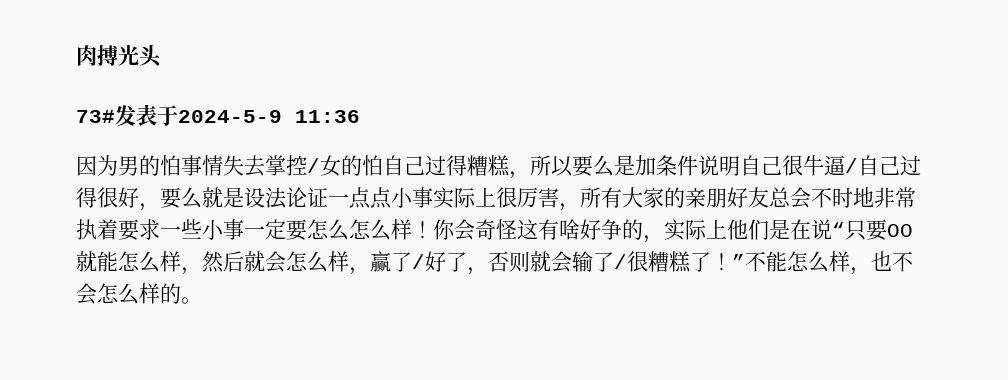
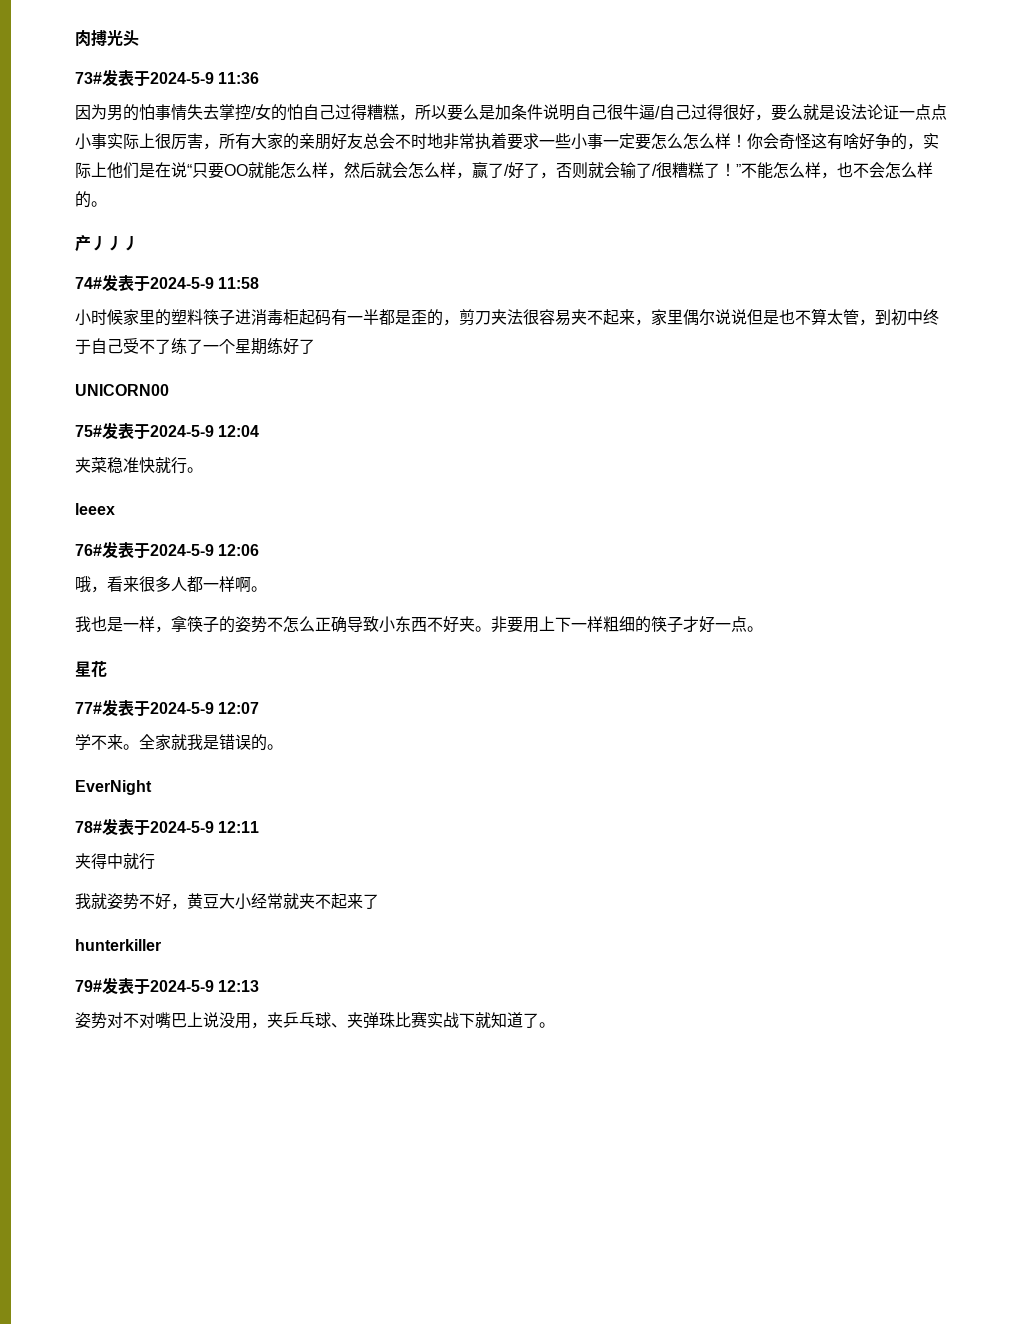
+ 产丿丿丿
+ 74#发表于2024-5-9 11:58
+ 小时候家里的塑料筷子进消毒柜起码有一半都是歪的，剪刀夹法很容易夹不起来，家里偶尔说说但是也不算太管，到初中终于自己受不了练了一个星期练好了
+ UNICORN00
+ 75#发表于2024-5-9 12:04
+ 夹菜稳准快就行。
+ leeex
+ 76#发表于2024-5-9 12:06
+ 哦，看来很多人都一样啊。
+ 我也是一样，拿筷子的姿势不怎么正确导致小东西不好夹。非要用上下一样粗细的筷子才好一点。
+ 星花
+ 77#发表于2024-5-9 12:07
+ 学不来。全家就我是错误的。
+ EverNight
+ 78#发表于2024-5-9 12:11
+ 夹得中就行
+ 我就姿势不好，黄豆大小经常就夹不起来了
+ hunterkiller
+ 79#发表于2024-5-9 12:13
+ 姿势对不对嘴巴上说没用，夹乒乓球、夹弹珠比赛实战下就知道了。

